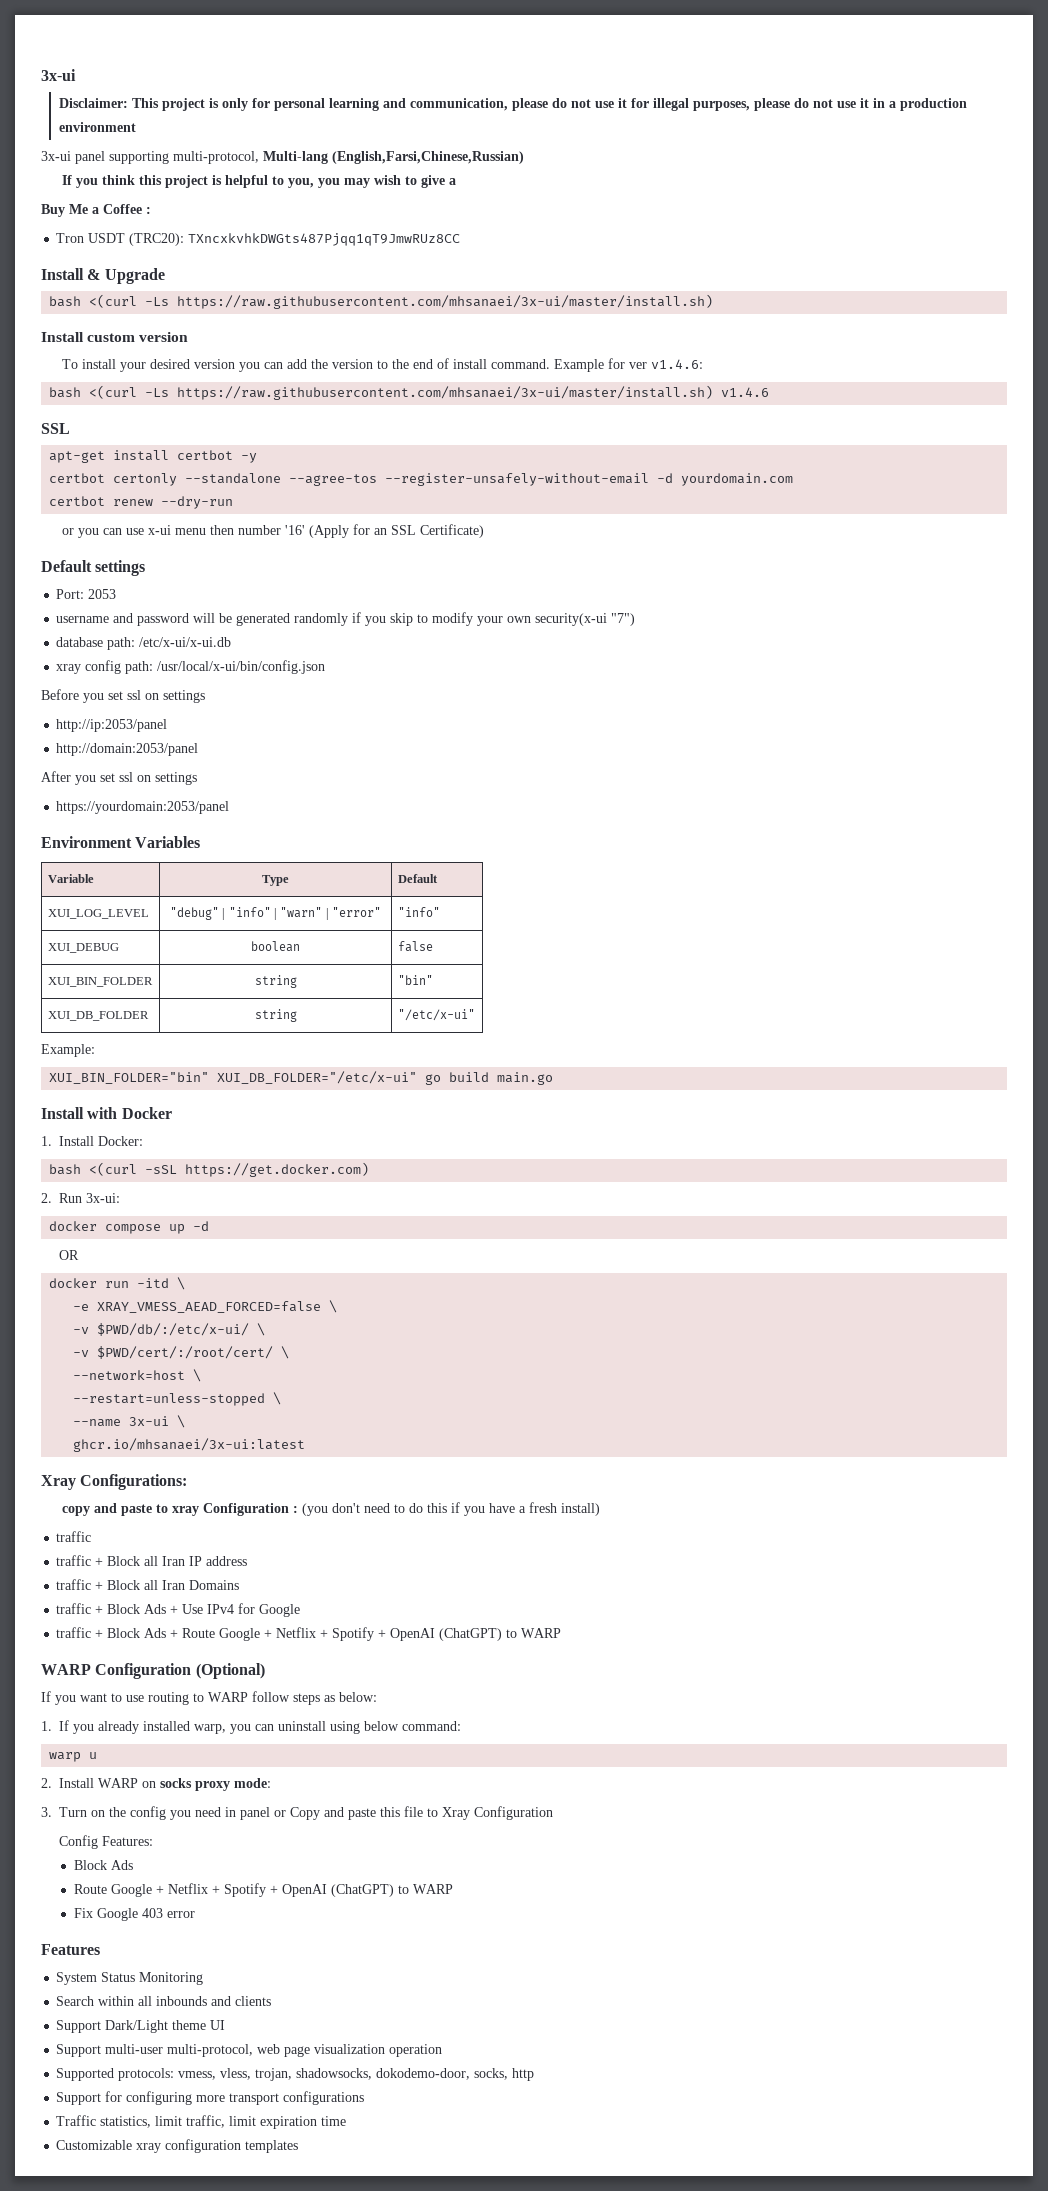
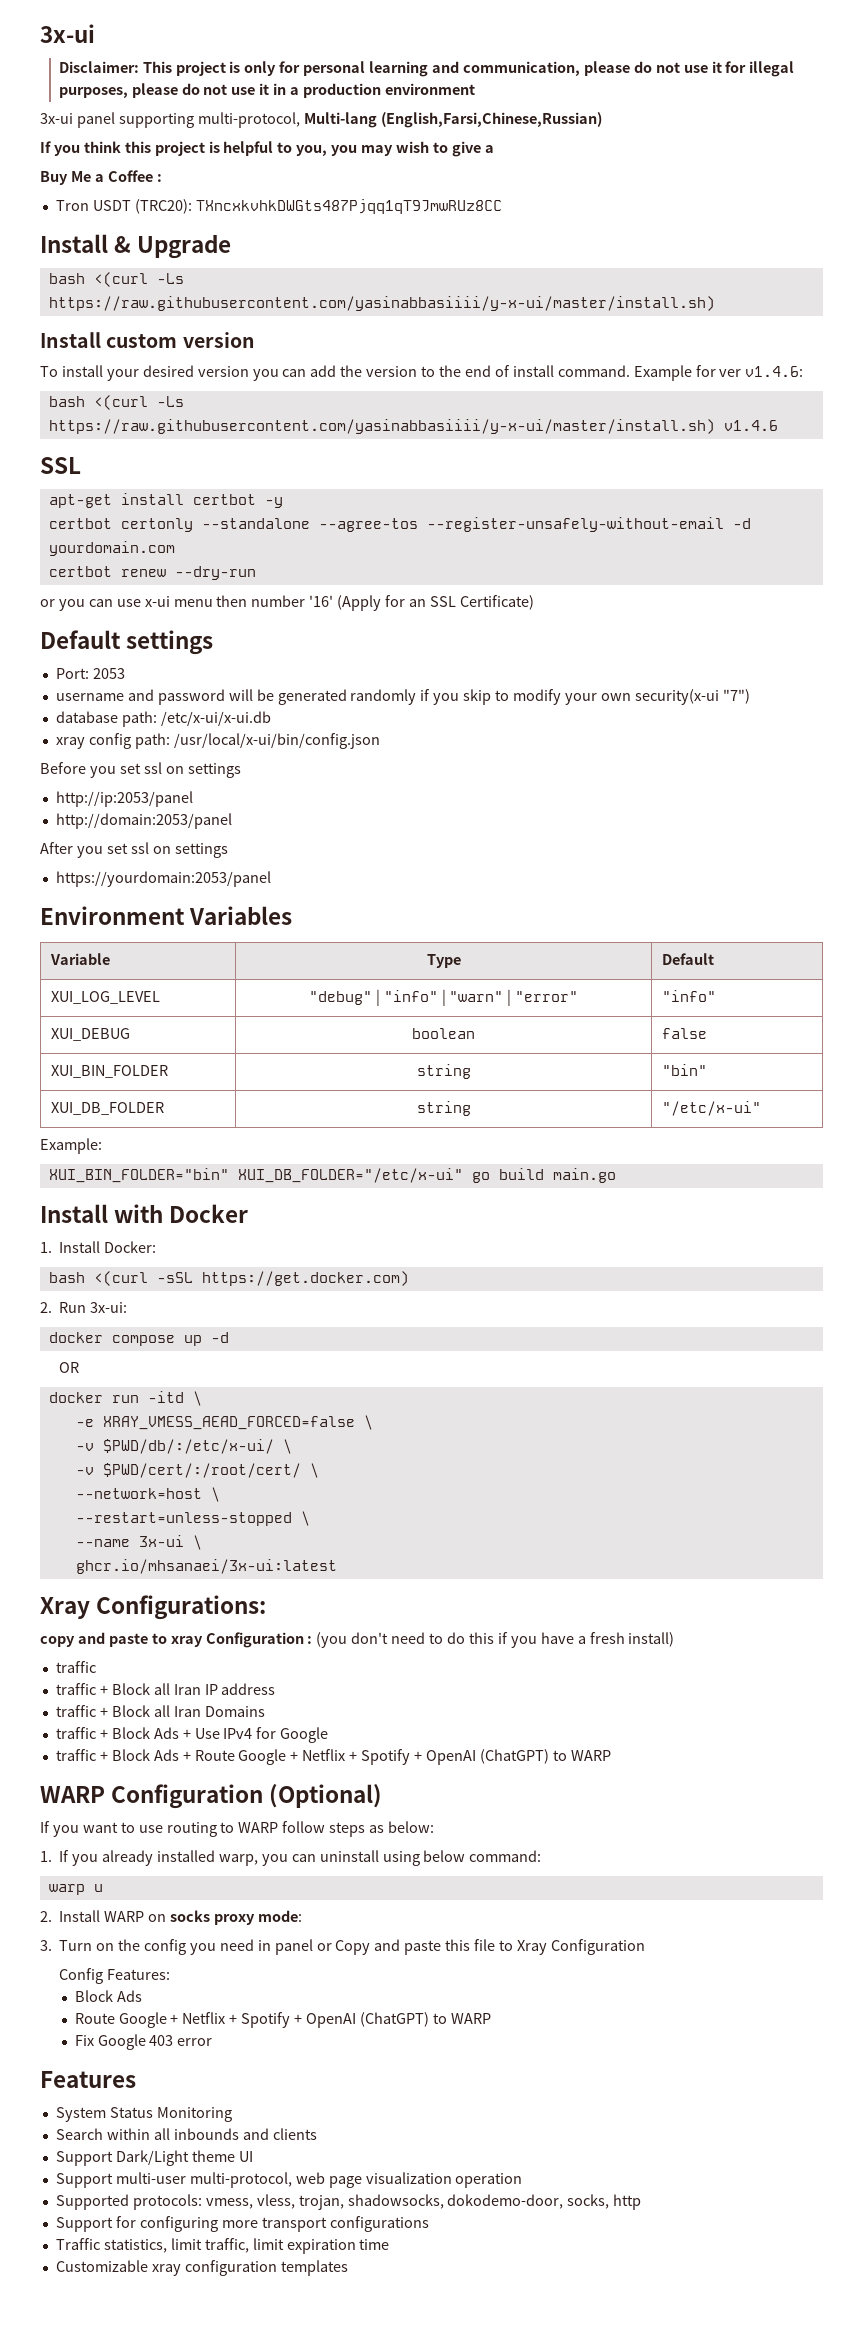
  Install & Upgrade
- bash <(curl -Ls https://raw.githubusercontent.com/mhsanaei/3x-ui/master/install.sh)
+ bash <(curl -Ls https://raw.githubusercontent.com/yasinabbasiiii/y-x-ui/master/install.sh)
- bash <(curl -Ls https://raw.githubusercontent.com/mhsanaei/3x-ui/master/install.sh) v1.4.6
+ bash <(curl -Ls https://raw.githubusercontent.com/yasinabbasiiii/y-x-ui/master/install.sh) v1.4.6

